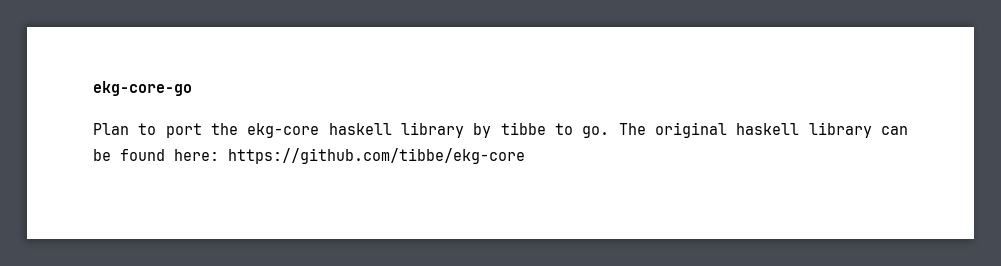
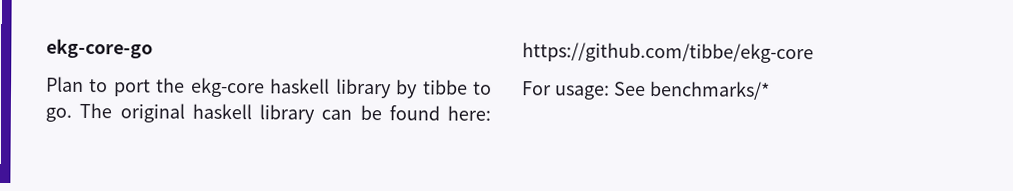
+ For usage: See benchmarks/*

